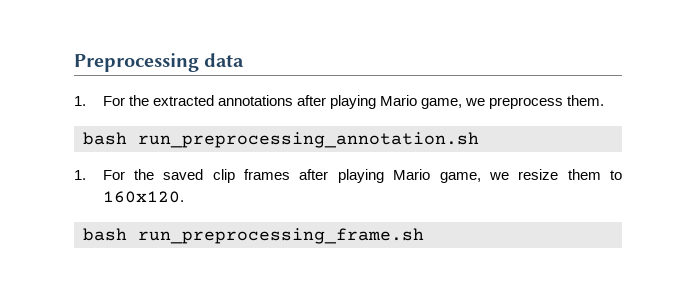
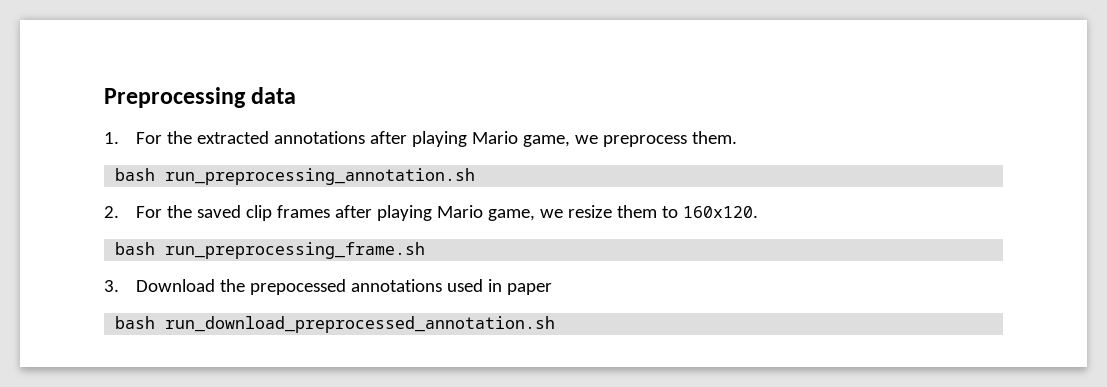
- 1. For the saved clip frames after playing Mario game, we resize them to 160x120.
+ 2. For the saved clip frames after playing Mario game, we resize them to 160x120.
+ 3. Download the prepocessed annotations used in paper
+ bash run_download_preprocessed_annotation.sh

